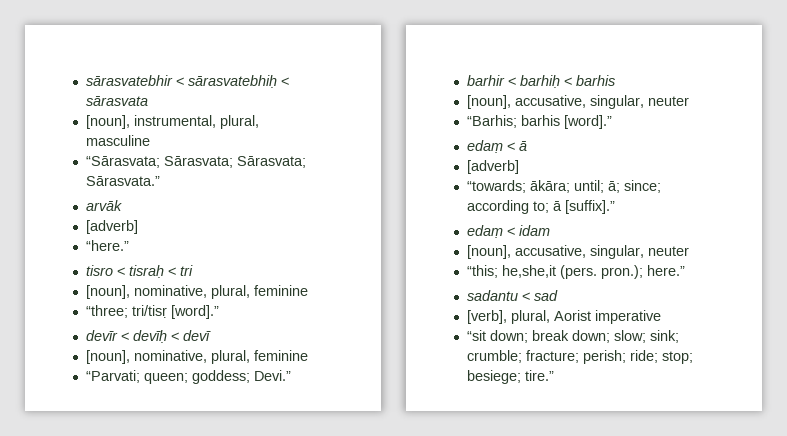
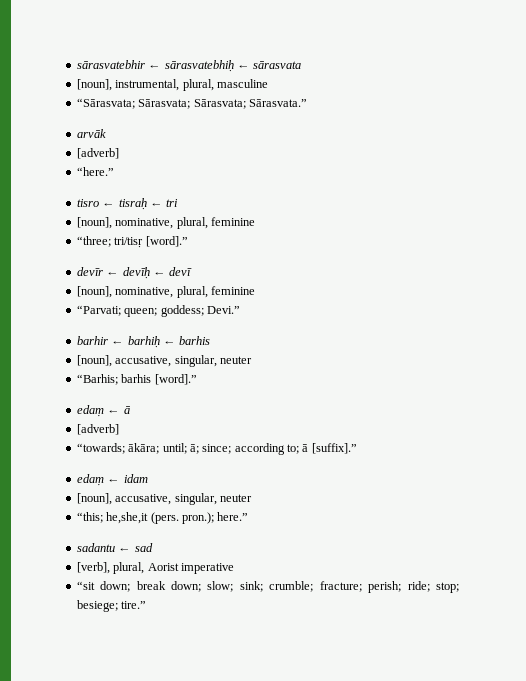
- sārasvatebhir < sārasvatebhiḥ < sārasvata
+ sārasvatebhir ← sārasvatebhiḥ ← sārasvata
- tisro < tisraḥ < tri
+ tisro ← tisraḥ ← tri
- devīr < devīḥ < devī
+ devīr ← devīḥ ← devī
- barhir < barhiḥ < barhis
+ barhir ← barhiḥ ← barhis
- edaṃ < ā
+ edaṃ ← ā
- edaṃ < idam
+ edaṃ ← idam
- sadantu < sad
+ sadantu ← sad

